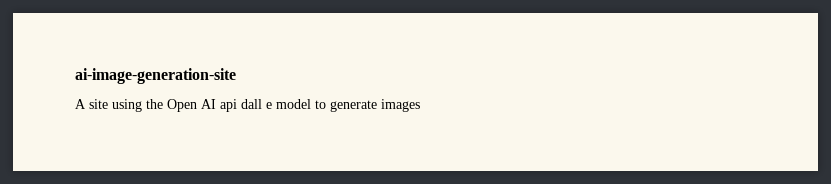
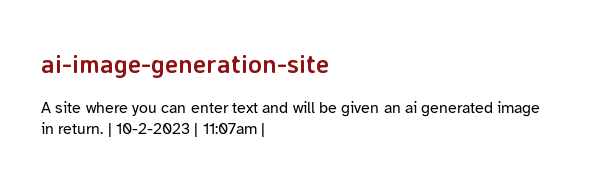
- A site using the Open AI api dall e model to generate images
+ A site where you can enter text and will be given an ai generated image in return. | 10-2-2023 | 11:07am |

